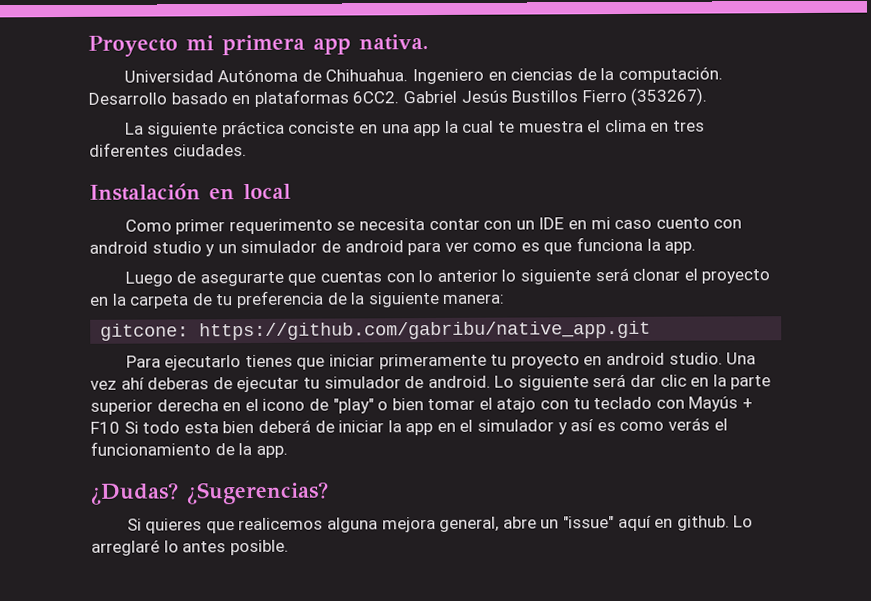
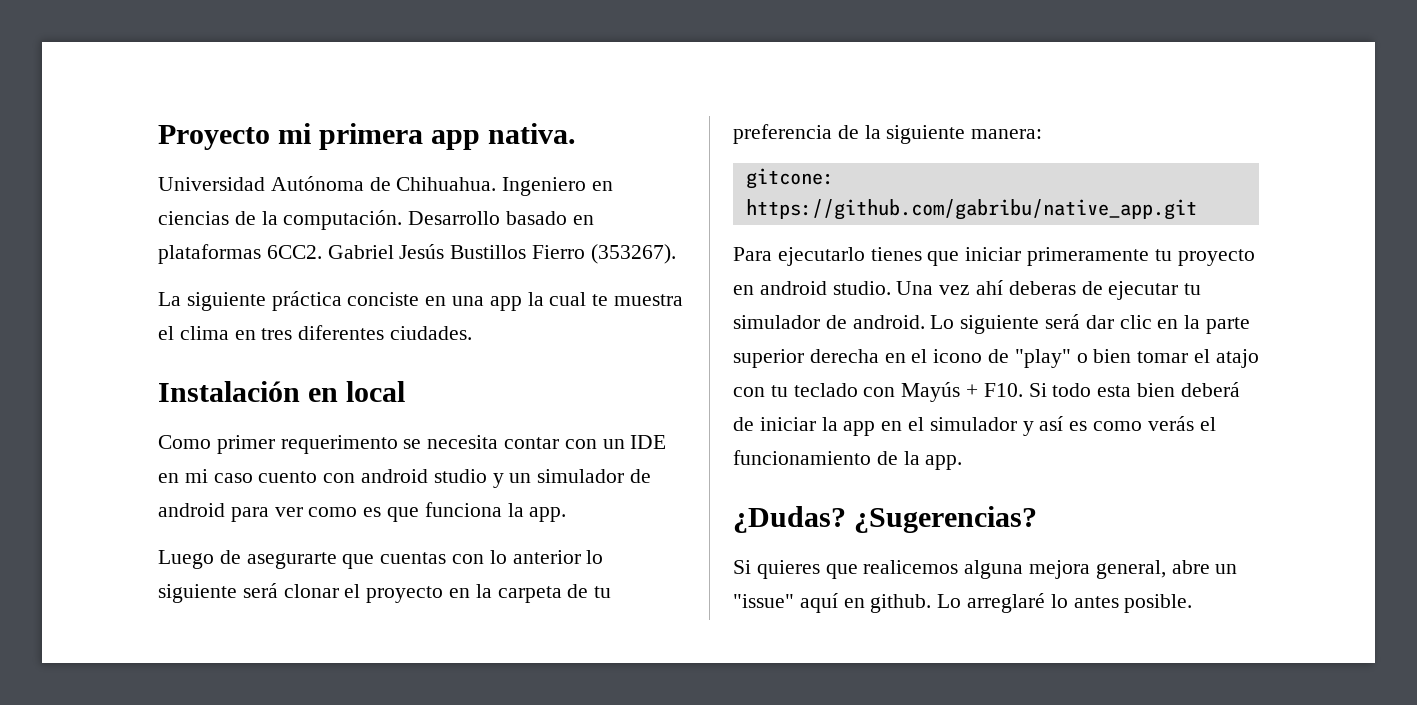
- Lo siguiente será dar clic en la parte superior derecha en el icono de "play" o bien tomar el atajo con tu teclado con Mayús + F10 Si todo esta bien deberá de iniciar la app en el simulador y así es como verás el funcionamiento de la app.
+ Lo siguiente será dar clic en la parte superior derecha en el icono de "play" o bien tomar el atajo con tu teclado con Mayús + F10. Si todo esta bien deberá de iniciar la app en el simulador y así es como verás el funcionamiento de la app.

